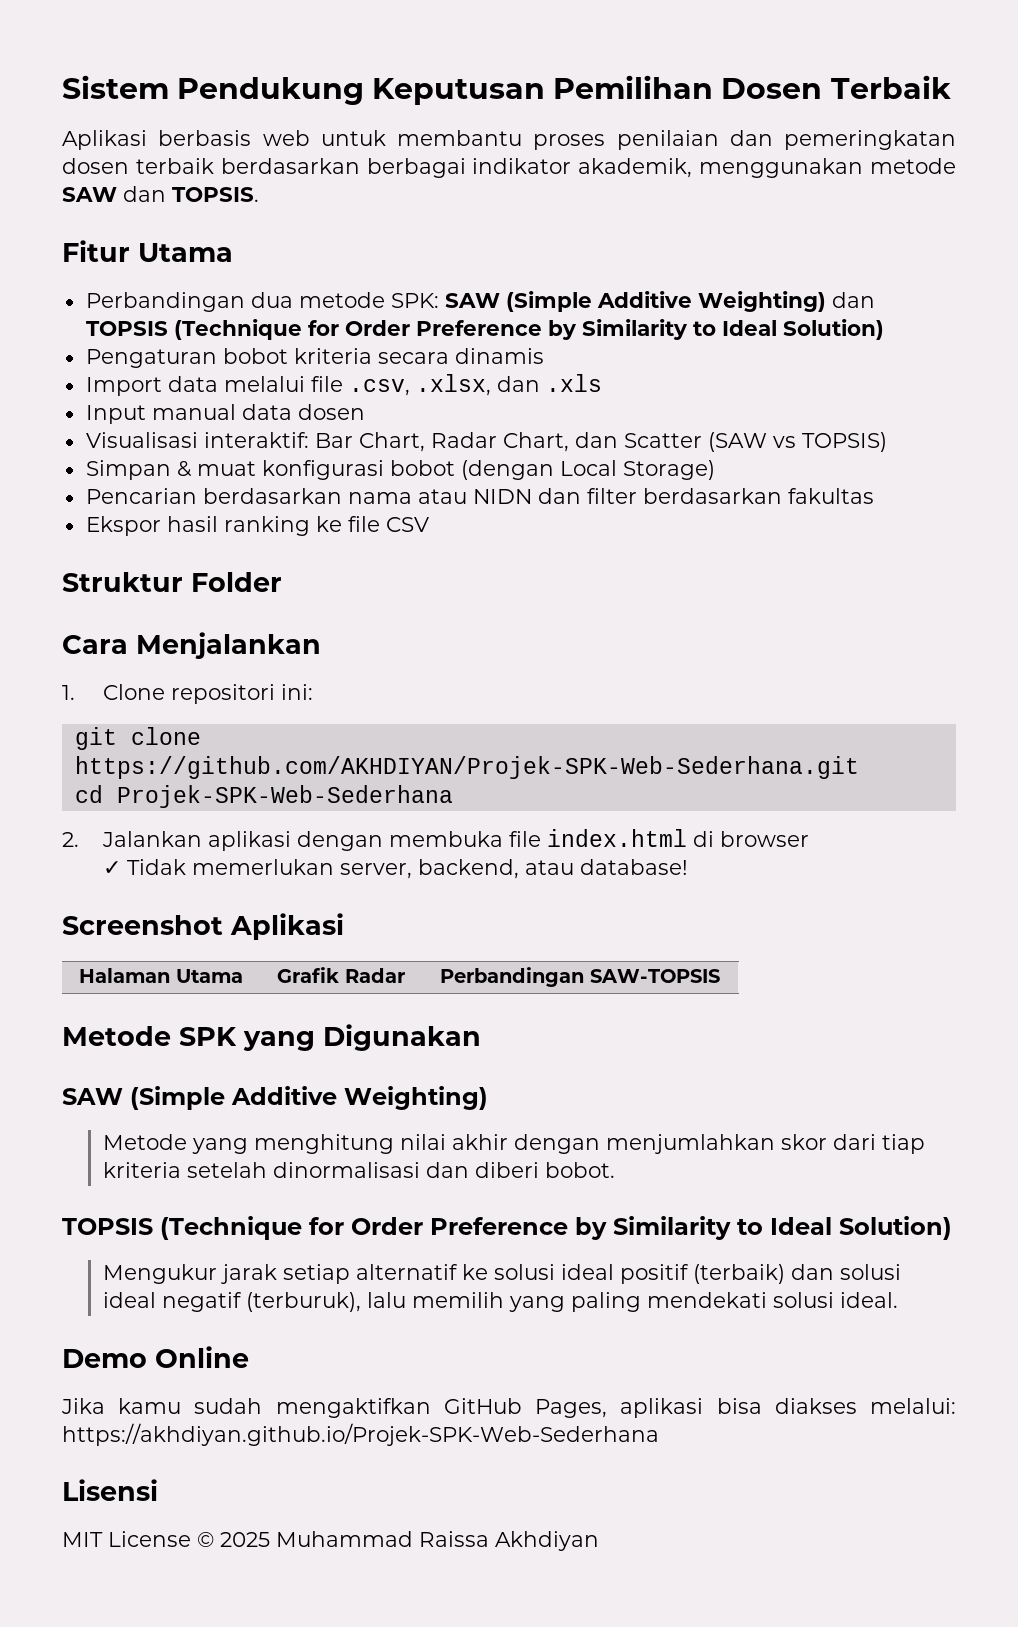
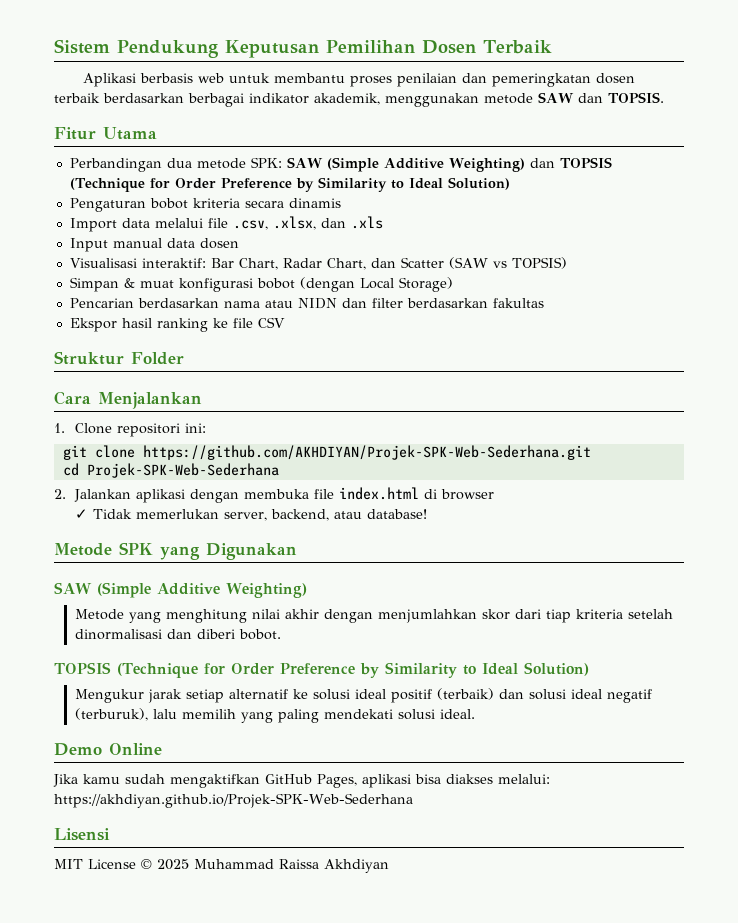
- Screenshot Aplikasi
- Halaman Utama | Grafik Radar | Perbandingan SAW-TOPSIS

